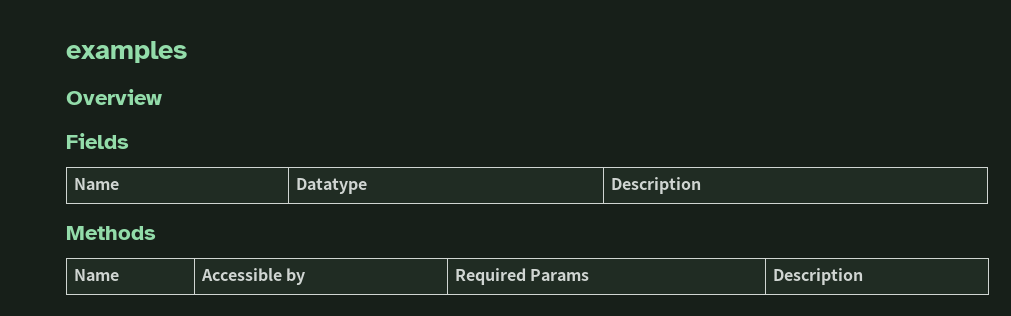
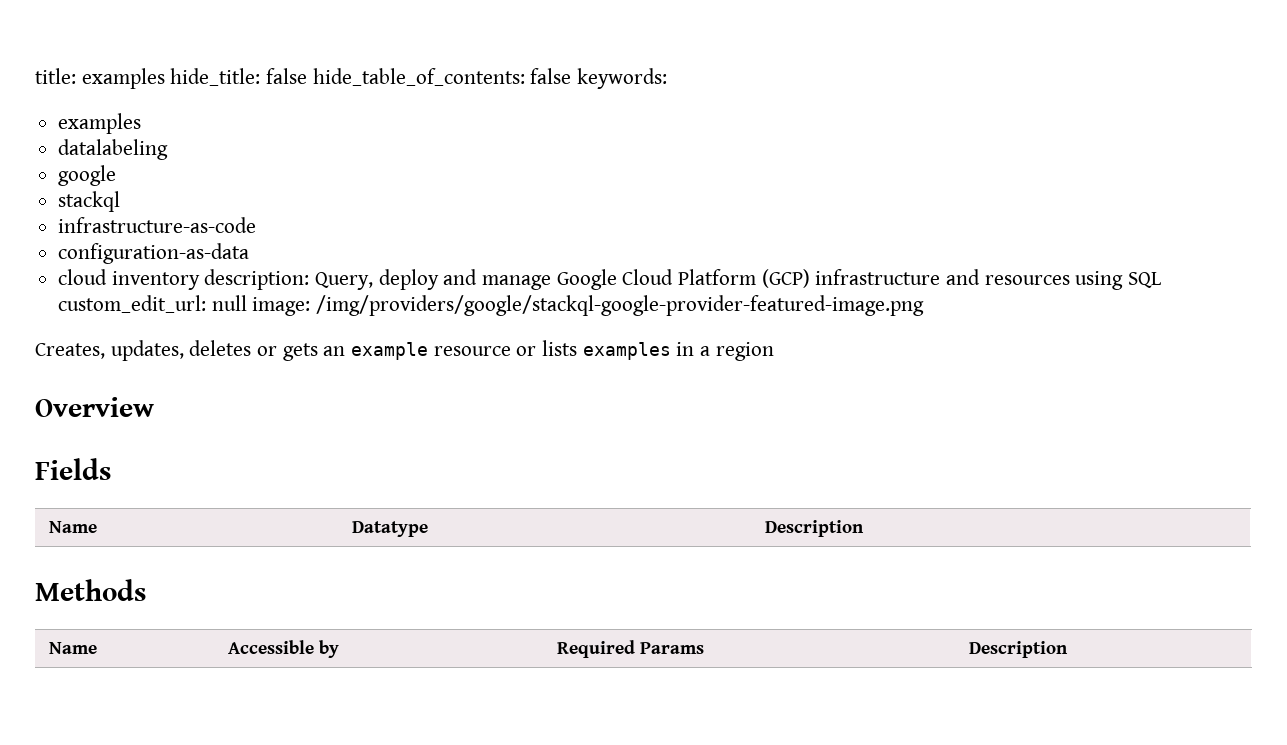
+ title: examples hide_title: false hide_table_of_contents: false keywords:
  examples
+ datalabeling
+ google
+ stackql
+ infrastructure-as-code
+ configuration-as-data
+ cloud inventory description: Query, deploy and manage Google Cloud Platform (GCP) infrastructure and resources using SQL custom_edit_url: null image: /img/providers/google/stackql-google-provider-featured-image.png
+ Creates, updates, deletes or gets an example resource or lists examples in a region

